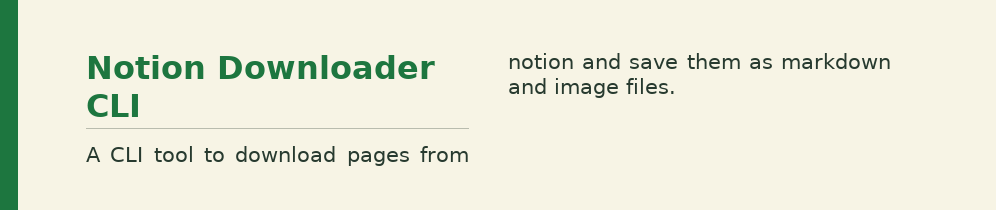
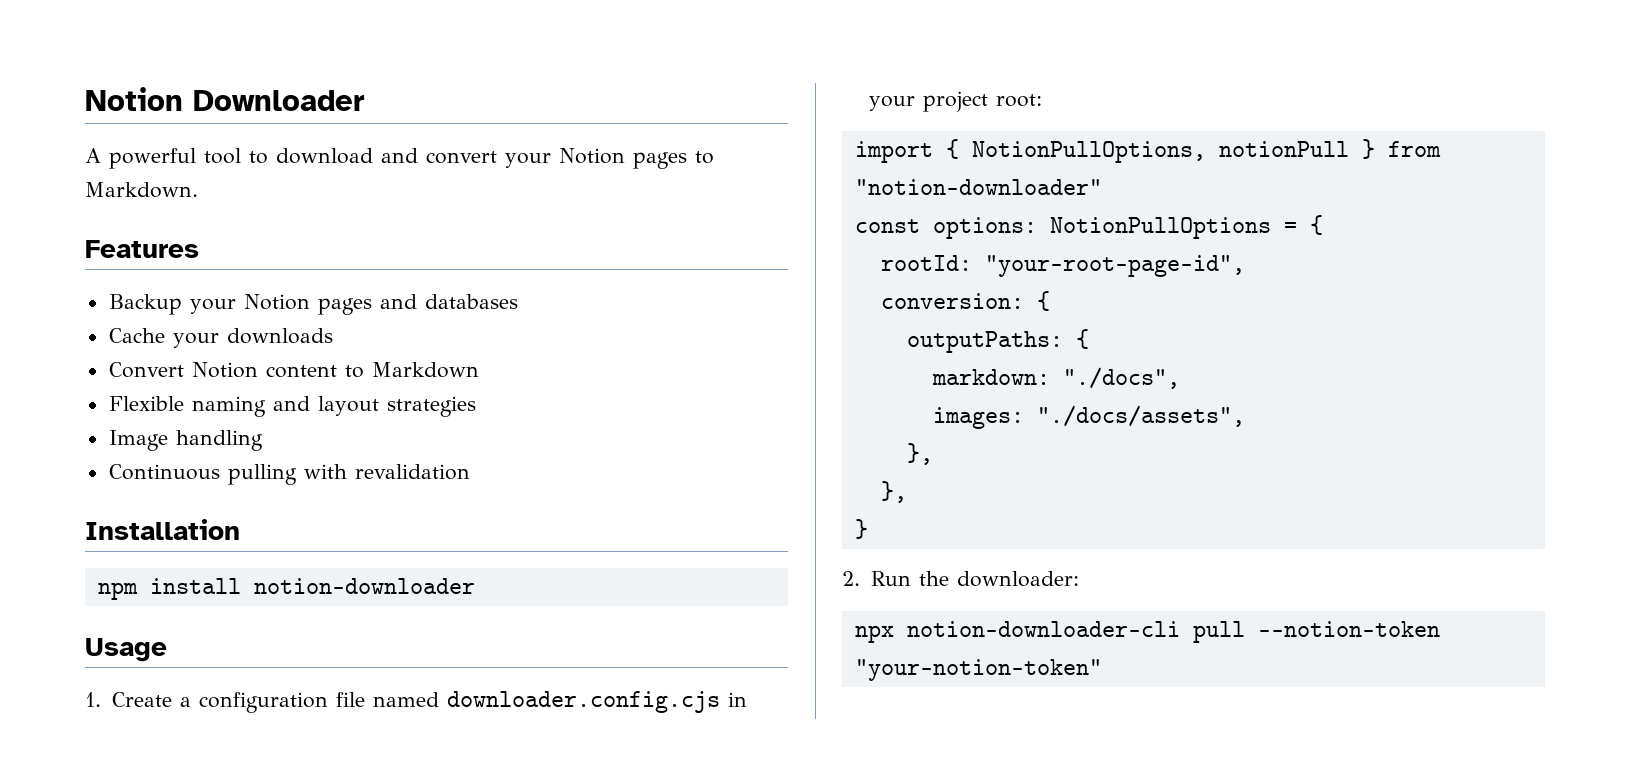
- Notion Downloader CLI
+ Notion Downloader
- A CLI tool to download pages from notion and save them as markdown and image files.
+ A powerful tool to download and convert your Notion pages to Markdown.
+ Features
+ Backup your Notion pages and databases
+ Cache your downloads
+ Convert Notion content to Markdown
+ Flexible naming and layout strategies
+ Image handling
+ Continuous pulling with revalidation
+ Installation
+ npm install notion-downloader
+ Usage
+ 1. Create a configuration file named downloader.config.cjs in your project root:
+ import { NotionPullOptions, notionPull } from "notion-downloader"
+ const options: NotionPullOptions = {
+ rootId: "your-root-page-id",
+ conversion: {
+ outputPaths: {
+ markdown: "./docs",
+ images: "./docs/assets",
+ },
+ },
+ }
+ 2. Run the downloader:
+ npx notion-downloader-cli pull --notion-token "your-notion-token"

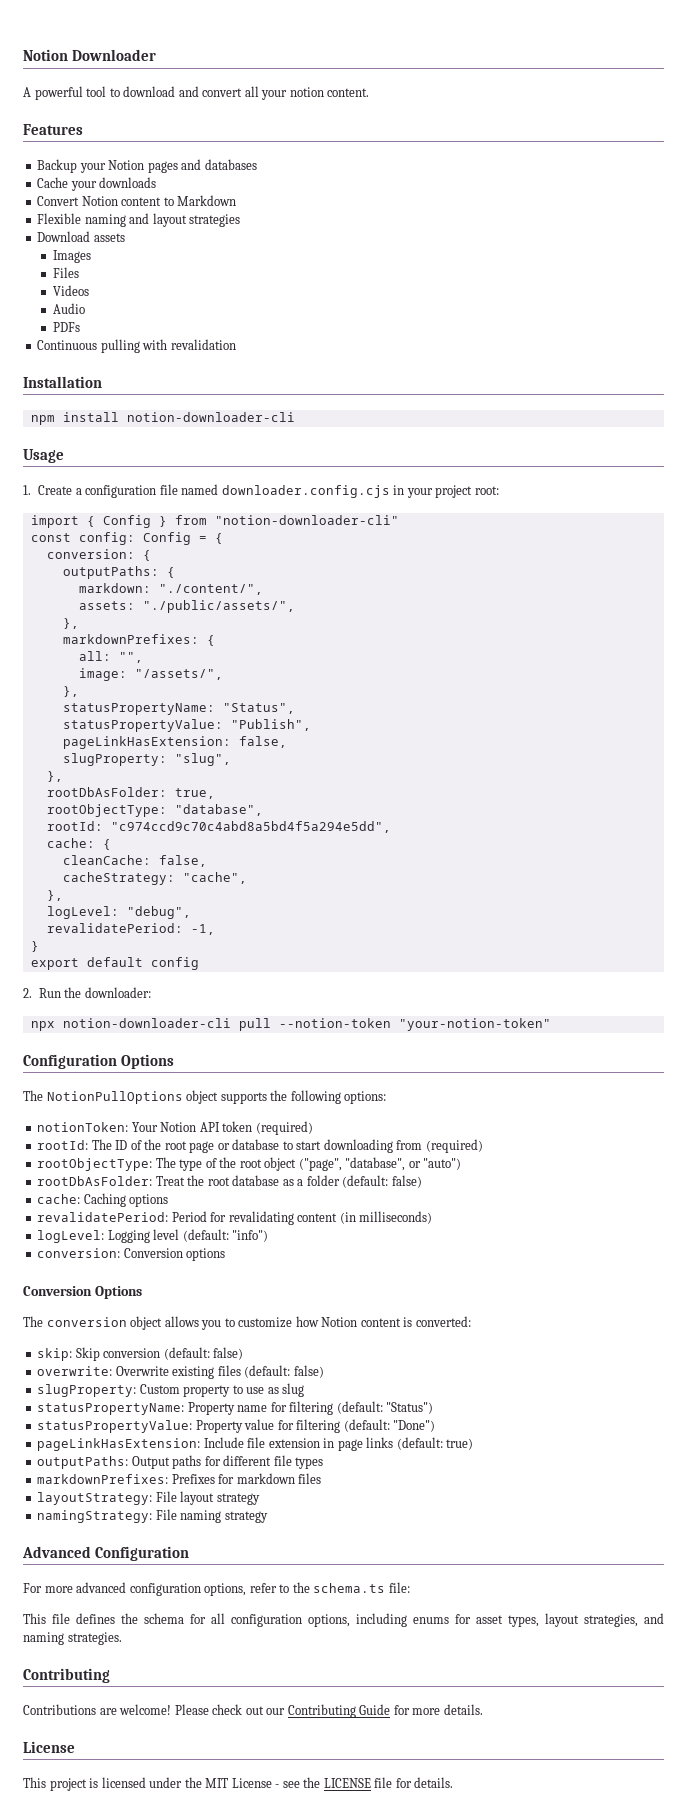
- A powerful tool to download and convert your Notion pages to Markdown.
+ A powerful tool to download and convert all your notion content.
- Image handling
+ Download assets
+ Images
+ Files
+ Videos
+ Audio
+ PDFs
- npm install notion-downloader
+ npm install notion-downloader-cli
- import { NotionPullOptions, notionPull } from "notion-downloader"
+ import { Config } from "notion-downloader-cli"
- const options: NotionPullOptions = {
+ const config: Config = {
- rootId: "your-root-page-id",
- markdown: "./docs",
- images: "./docs/assets",
+ markdown: "./content/",
+ assets: "./public/assets/",
  },
+ markdownPrefixes: {
+ all: "",
+ image: "/assets/",
  },
+ statusPropertyName: "Status",
+ statusPropertyValue: "Publish",
+ pageLinkHasExtension: false,
+ slugProperty: "slug",
+ },
+ rootDbAsFolder: true,
+ rootObjectType: "database",
+ rootId: "c974ccd9c70c4abd8a5bd4f5a294e5dd",
+ cache: {
+ cleanCache: false,
+ cacheStrategy: "cache",
+ },
+ logLevel: "debug",
+ revalidatePeriod: -1,
  }
+ export default config
+ Configuration Options
+ The NotionPullOptions object supports the following options:
+ notionToken: Your Notion API token (required)
+ rootId: The ID of the root page or database to start downloading from (required)
+ rootObjectType: The type of the root object ("page", "database", or "auto")
+ rootDbAsFolder: Treat the root database as a folder (default: false)
+ cache: Caching options
+ revalidatePeriod: Period for revalidating content (in milliseconds)
+ logLevel: Logging level (default: "info")
+ conversion: Conversion options
+ Conversion Options
+ The conversion object allows you to customize how Notion content is converted:
+ skip: Skip conversion (default: false)
+ overwrite: Overwrite existing files (default: false)
+ slugProperty: Custom property to use as slug
+ statusPropertyName: Property name for filtering (default: "Status")
+ statusPropertyValue: Property value for filtering (default: "Done")
+ pageLinkHasExtension: Include file extension in page links (default: true)
+ outputPaths: Output paths for different file types
+ markdownPrefixes: Prefixes for markdown files
+ layoutStrategy: File layout strategy
+ namingStrategy: File naming strategy
+ Advanced Configuration
+ For more advanced configuration options, refer to the schema.ts file:
+ This file defines the schema for all configuration options, including enums for asset types, layout strategies, and naming strategies.
+ Contributing
+ Contributions are welcome! Please check out our Contributing Guide for more details.
+ License
+ This project is licensed under the MIT License - see the LICENSE file for details.

